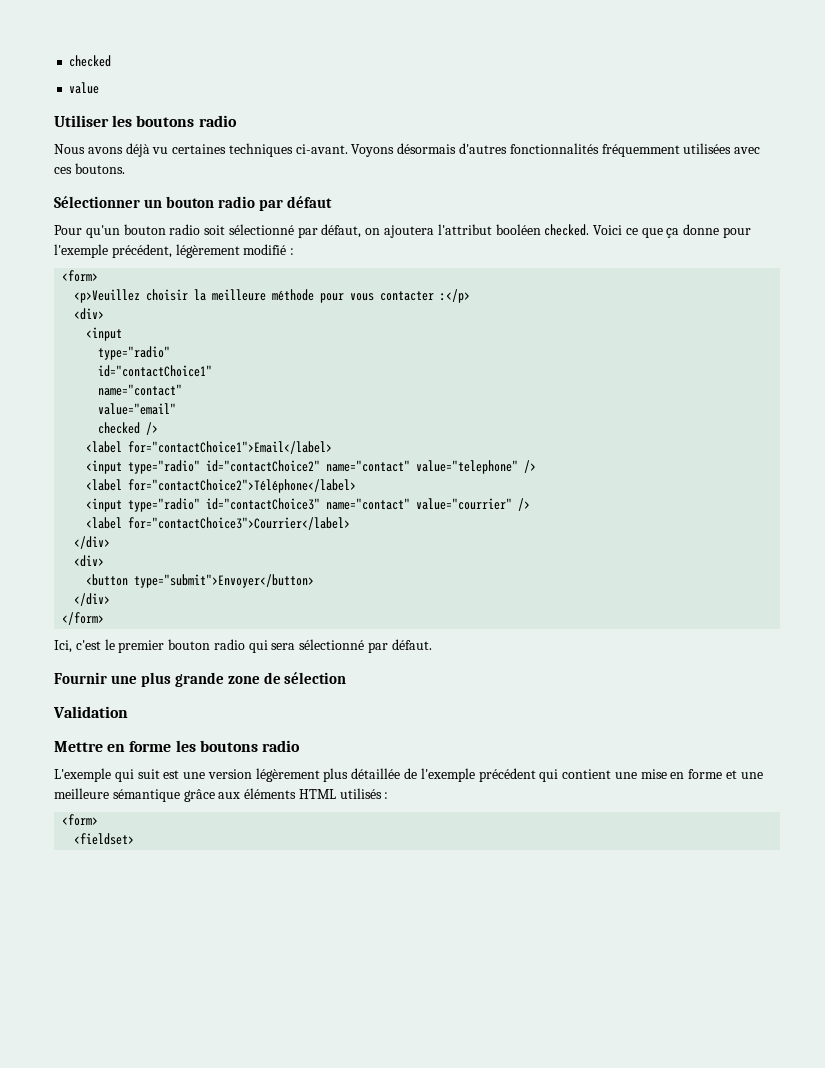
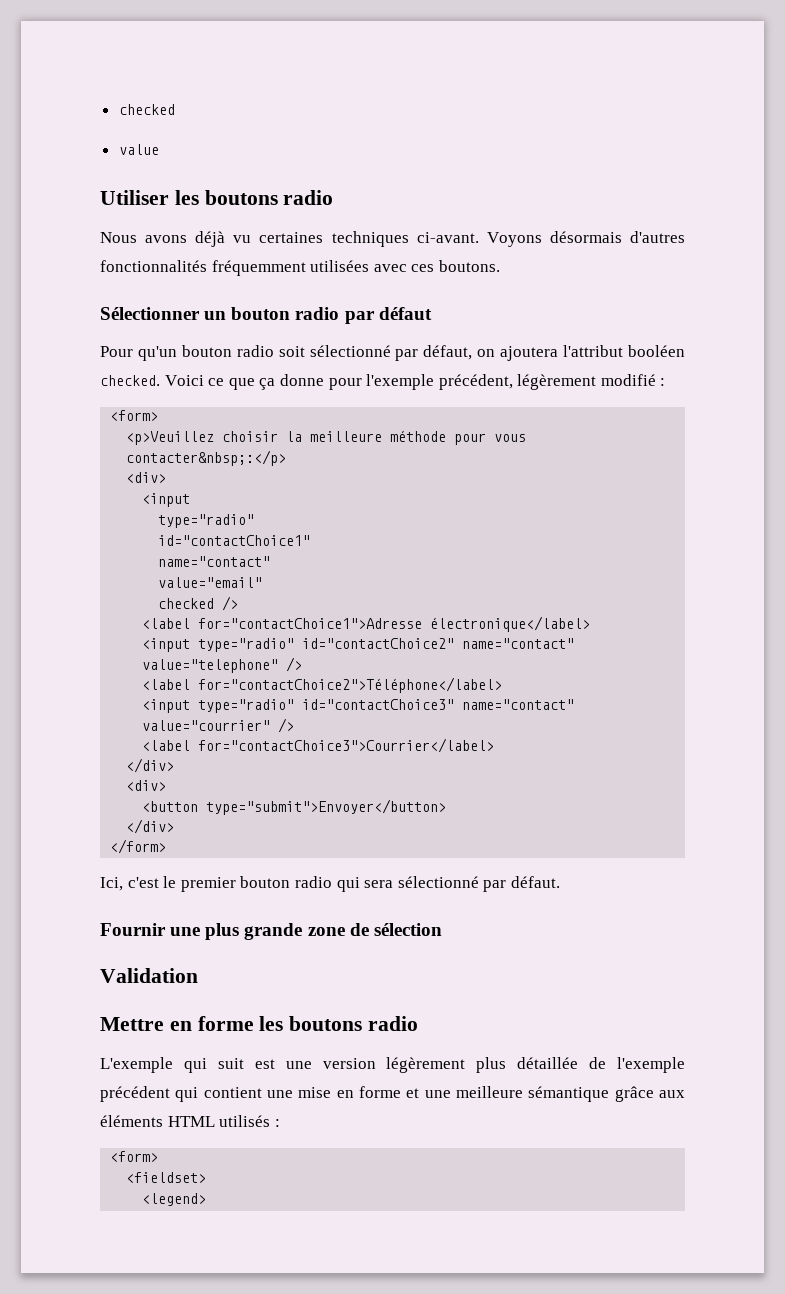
- <p>Veuillez choisir la meilleure méthode pour vous contacter :</p>
+ <p>Veuillez choisir la meilleure méthode pour vous contacter&nbsp;:</p>
- <label for="contactChoice1">Email</label>
+ <label for="contactChoice1">Adresse électronique</label>
+ <legend>

